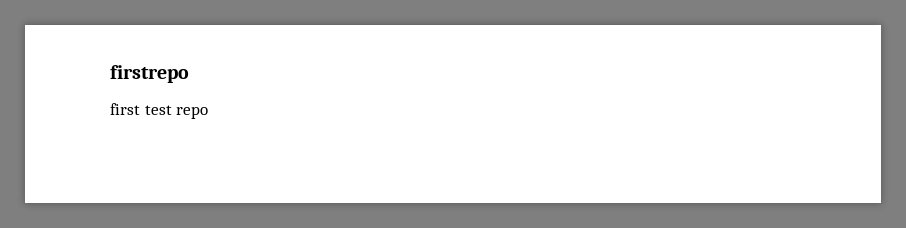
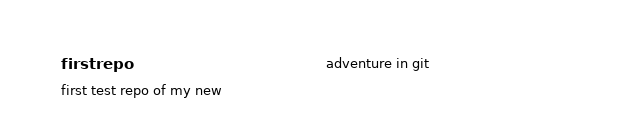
- first test repo
+ first test repo of my new adventure in git

